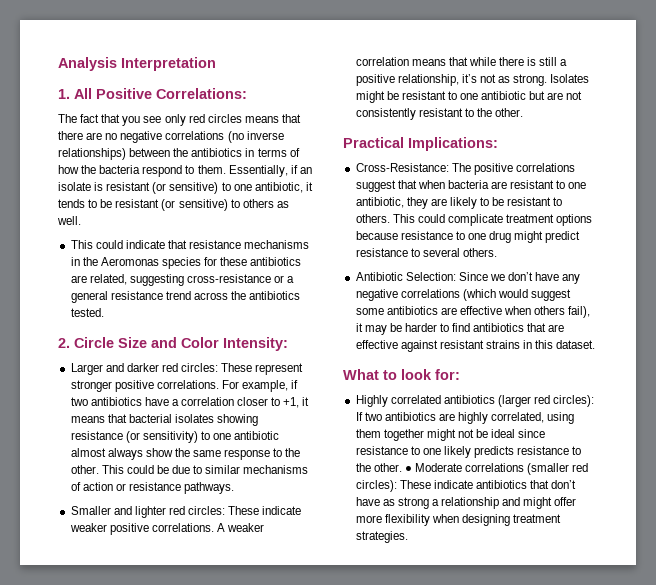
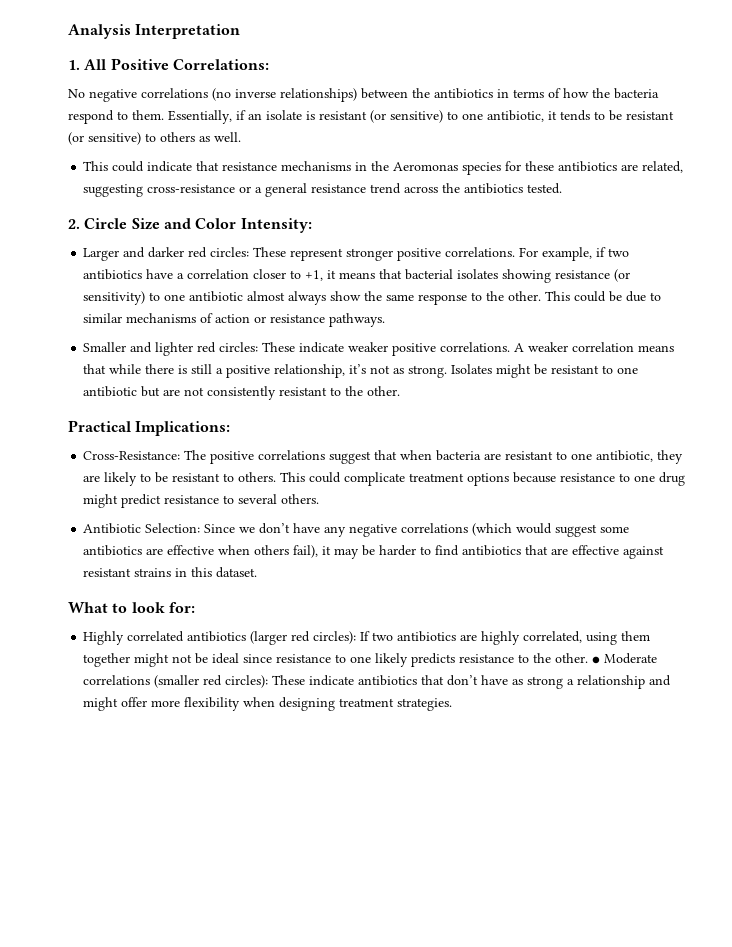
- The fact that you see only red circles means that there are no negative correlations (no inverse relationships) between the antibiotics in terms of how the bacteria respond to them.
+ No negative correlations (no inverse relationships) between the antibiotics in terms of how the bacteria respond to them.

